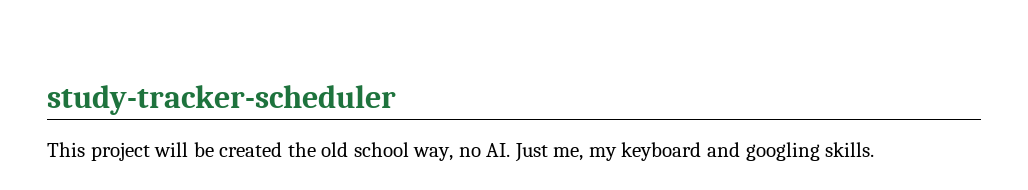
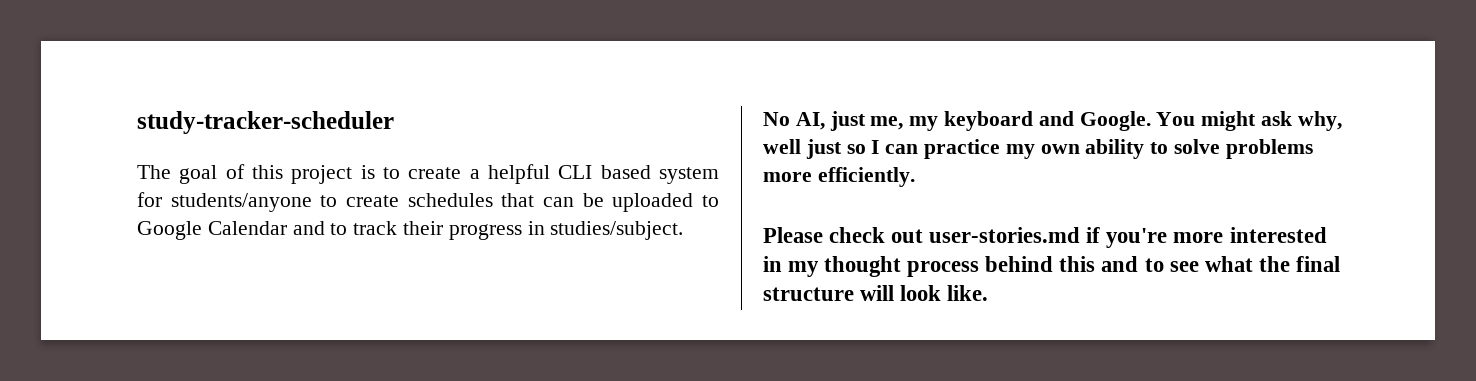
- This project will be created the old school way, no AI. Just me, my keyboard and googling skills.
+ The goal of this project is to create a helpful CLI based system for students/anyone to create schedules that can be uploaded to Google Calendar and to track their progress in studies/subject.
+ No AI, just me, my keyboard and Google. You might ask why, well just so I can practice my own ability to solve problems more efficiently.
+ Please check out user-stories.md if you're more interested in my thought process behind this and to see what the final structure will look like.

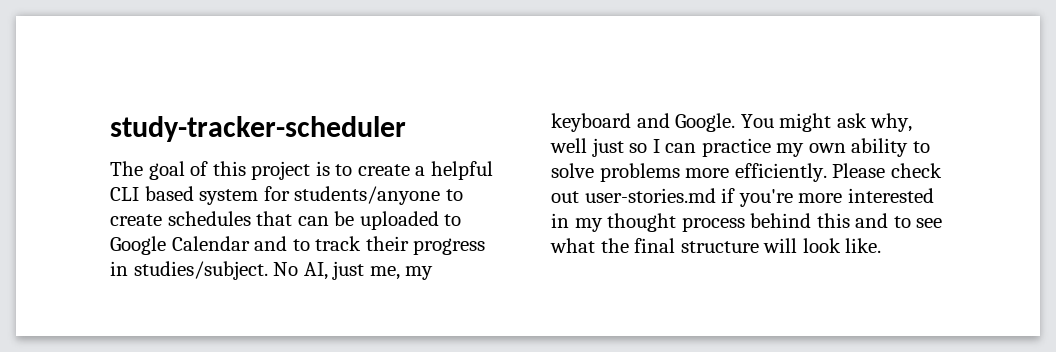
- The goal of this project is to create a helpful CLI based system for students/anyone to create schedules that can be uploaded to Google Calendar and to track their progress in studies/subject.
- No AI, just me, my keyboard and Google.
+ The goal of this project is to create a helpful CLI based system for students/anyone to create schedules that can be uploaded to Google Calendar and to track their progress in studies/subject. No AI, just me, my keyboard and Google.
- You might ask why, well just so I can practice my own ability to solve problems more efficiently.
- Please check out user-stories.md if you're more interested in my thought process behind this and to see what the final structure will look like.
+ You might ask why, well just so I can practice my own ability to solve problems more efficiently. Please check out user-stories.md if you're more interested in my thought process behind this and to see what the final structure will look like.

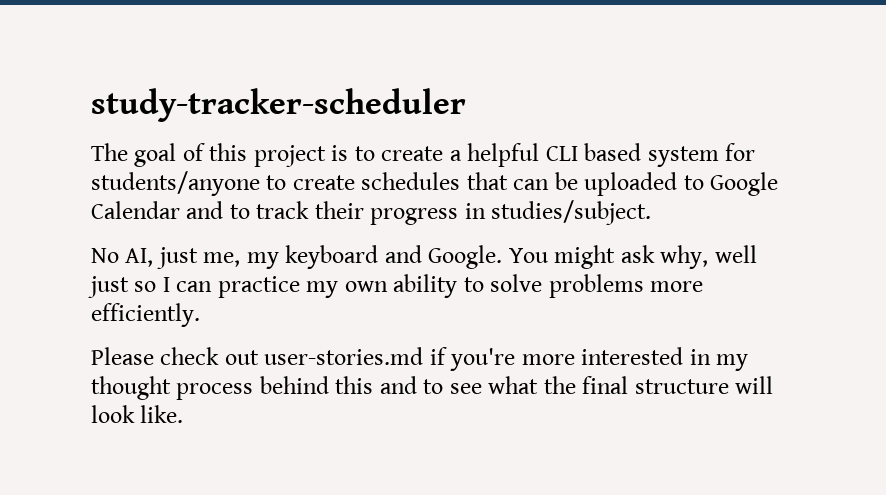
- The goal of this project is to create a helpful CLI based system for students/anyone to create schedules that can be uploaded to Google Calendar and to track their progress in studies/subject. No AI, just me, my keyboard and Google.
+ The goal of this project is to create a helpful CLI based system for students/anyone to create schedules that can be uploaded to Google Calendar and to track their progress in studies/subject.
+ No AI, just me, my keyboard and Google.
- You might ask why, well just so I can practice my own ability to solve problems more efficiently. Please check out user-stories.md if you're more interested in my thought process behind this and to see what the final structure will look like.
+ You might ask why, well just so I can practice my own ability to solve problems more efficiently.
+ Please check out user-stories.md if you're more interested in my thought process behind this and to see what the final structure will look like.

